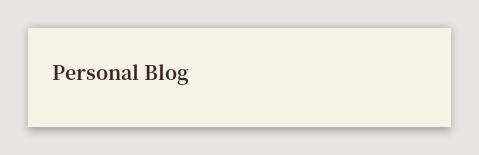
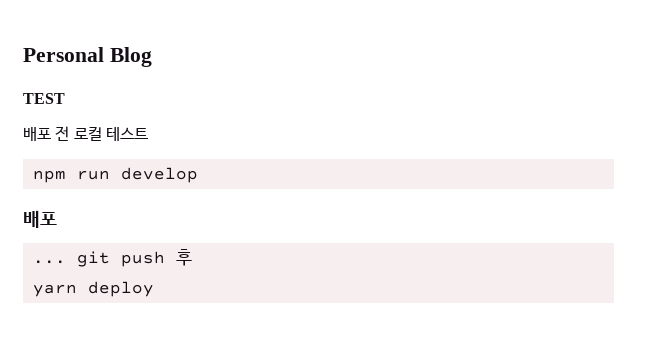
+ TEST
+ 배포 전 로컬 테스트
+ npm run develop
+ 배포
+ ... git push 후
+ yarn deploy

